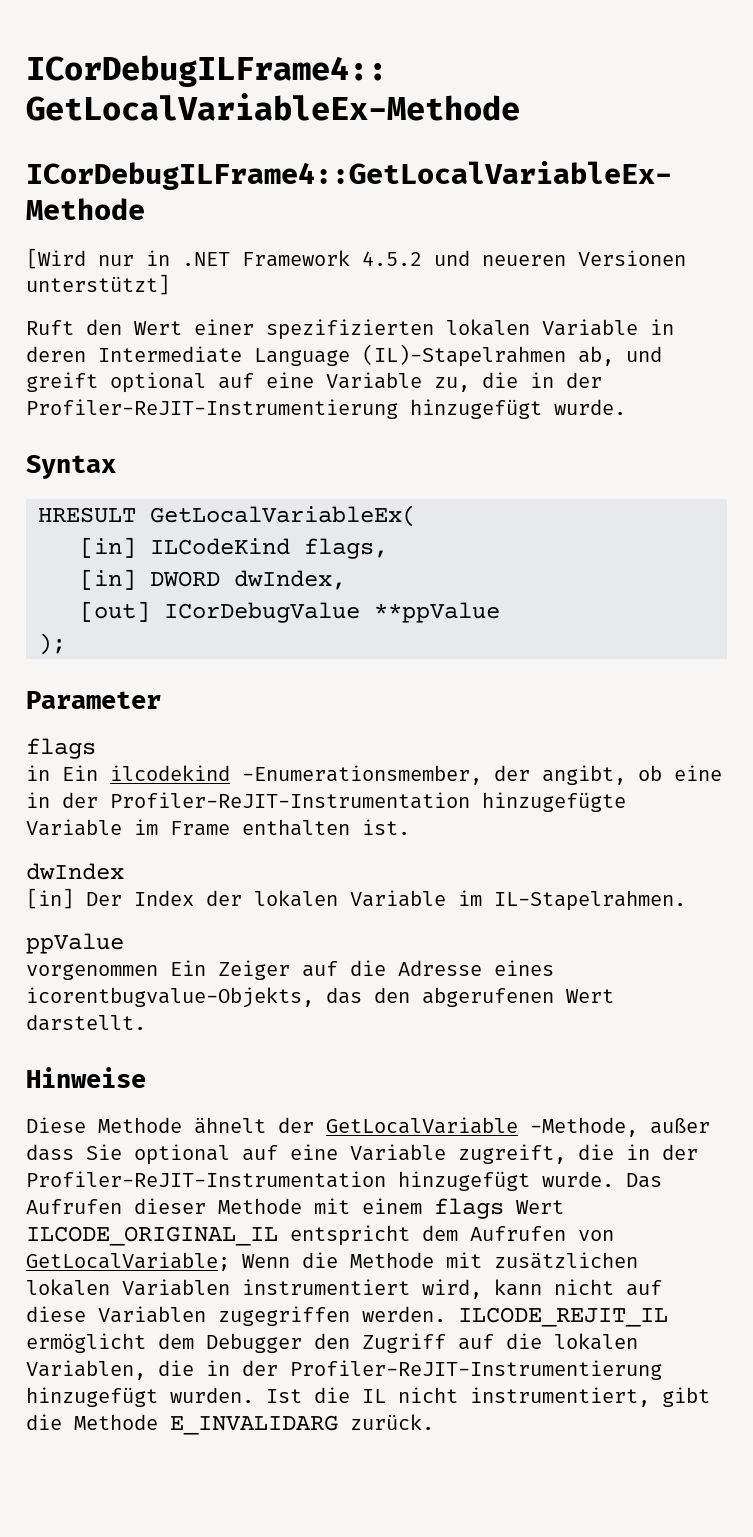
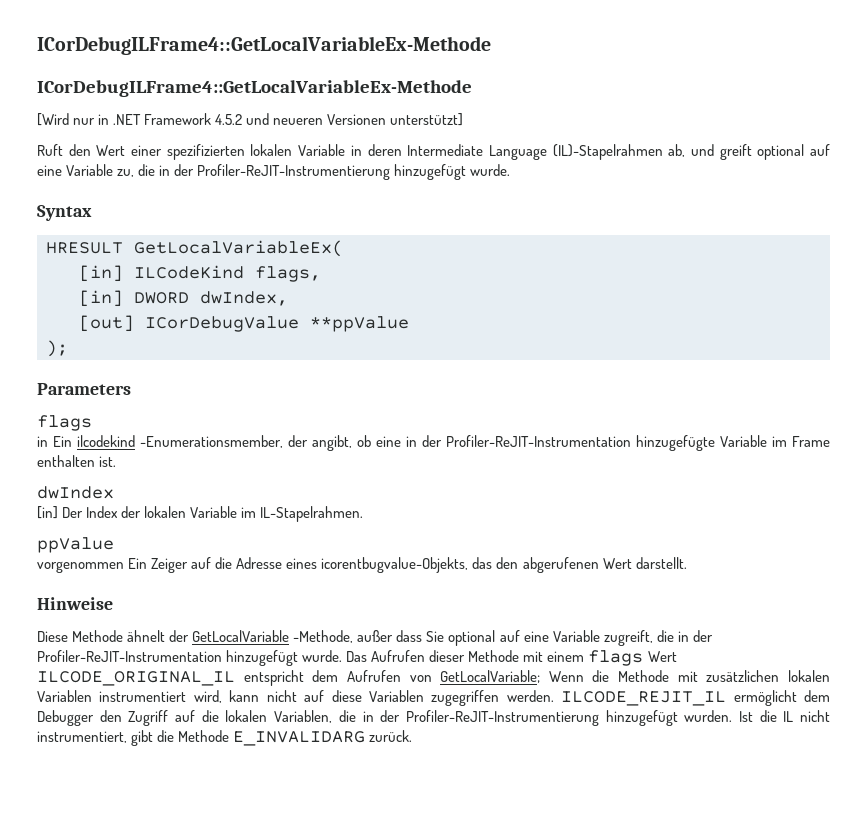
- Parameter
+ Parameters

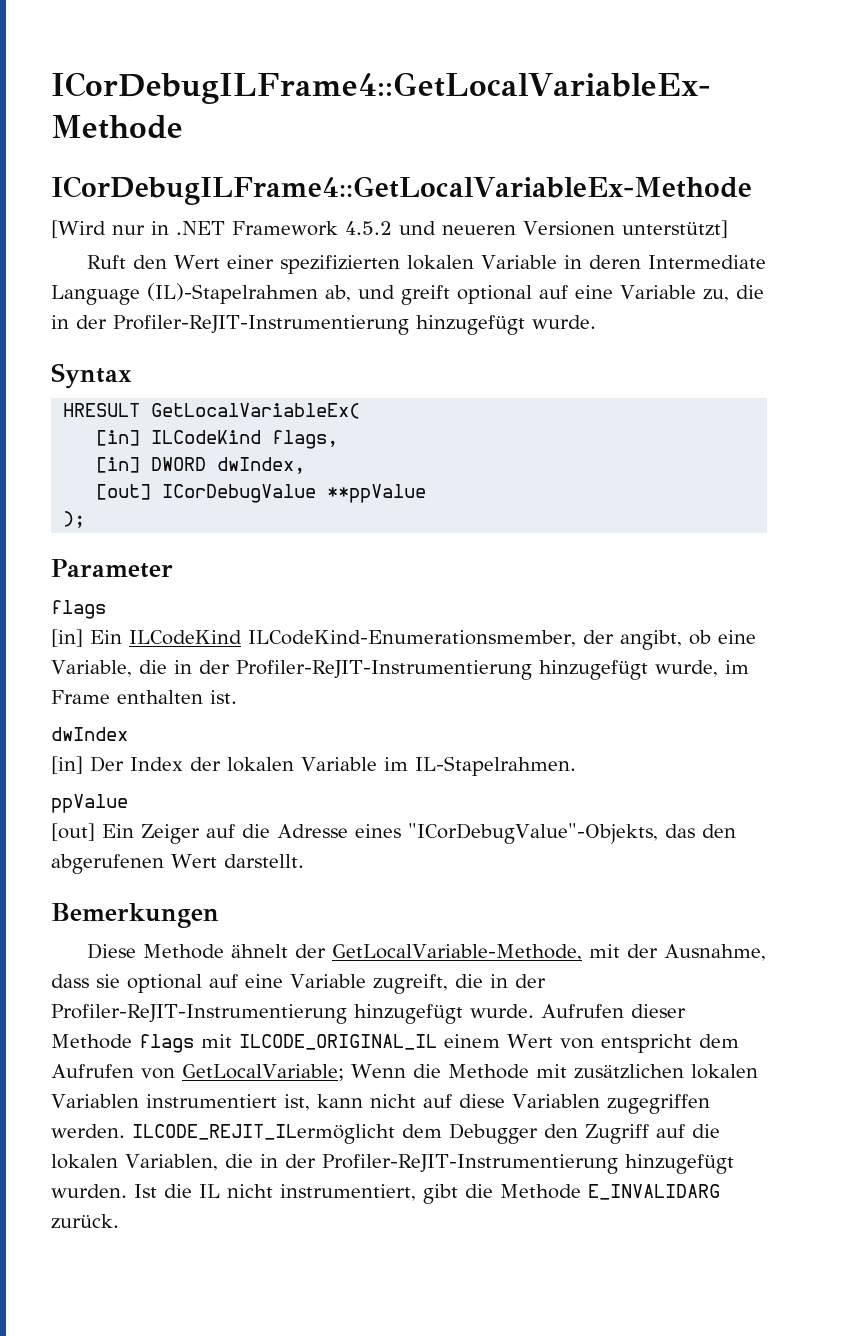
- Parameters
+ Parameter
- in Ein ilcodekind -Enumerationsmember, der angibt, ob eine in der Profiler-ReJIT-Instrumentation hinzugefügte Variable im Frame enthalten ist.
+ [in] Ein ILCodeKind ILCodeKind-Enumerationsmember, der angibt, ob eine Variable, die in der Profiler-ReJIT-Instrumentierung hinzugefügt wurde, im Frame enthalten ist.
- vorgenommen Ein Zeiger auf die Adresse eines icorentbugvalue-Objekts, das den abgerufenen Wert darstellt.
+ [out] Ein Zeiger auf die Adresse eines "ICorDebugValue"-Objekts, das den abgerufenen Wert darstellt.
- Hinweise
+ Bemerkungen
- Diese Methode ähnelt der GetLocalVariable -Methode, außer dass Sie optional auf eine Variable zugreift, die in der Profiler-ReJIT-Instrumentation hinzugefügt wurde. Das Aufrufen dieser Methode mit einem flags Wert ILCODE_ORIGINAL_IL entspricht dem Aufrufen von GetLocalVariable; Wenn die Methode mit zusätzlichen lokalen Variablen instrumentiert wird, kann nicht auf diese Variablen zugegriffen werden.
+ Diese Methode ähnelt der GetLocalVariable-Methode, mit der Ausnahme, dass sie optional auf eine Variable zugreift, die in der Profiler-ReJIT-Instrumentierung hinzugefügt wurde. Aufrufen dieser Methode flags mit ILCODE_ORIGINAL_IL einem Wert von entspricht dem Aufrufen von GetLocalVariable; Wenn die Methode mit zusätzlichen lokalen Variablen instrumentiert ist, kann nicht auf diese Variablen zugegriffen werden.
- ILCODE_REJIT_IL ermöglicht dem Debugger den Zugriff auf die lokalen Variablen, die in der Profiler-ReJIT-Instrumentierung hinzugefügt wurden.
+ ILCODE_REJIT_ILermöglicht dem Debugger den Zugriff auf die lokalen Variablen, die in der Profiler-ReJIT-Instrumentierung hinzugefügt wurden.

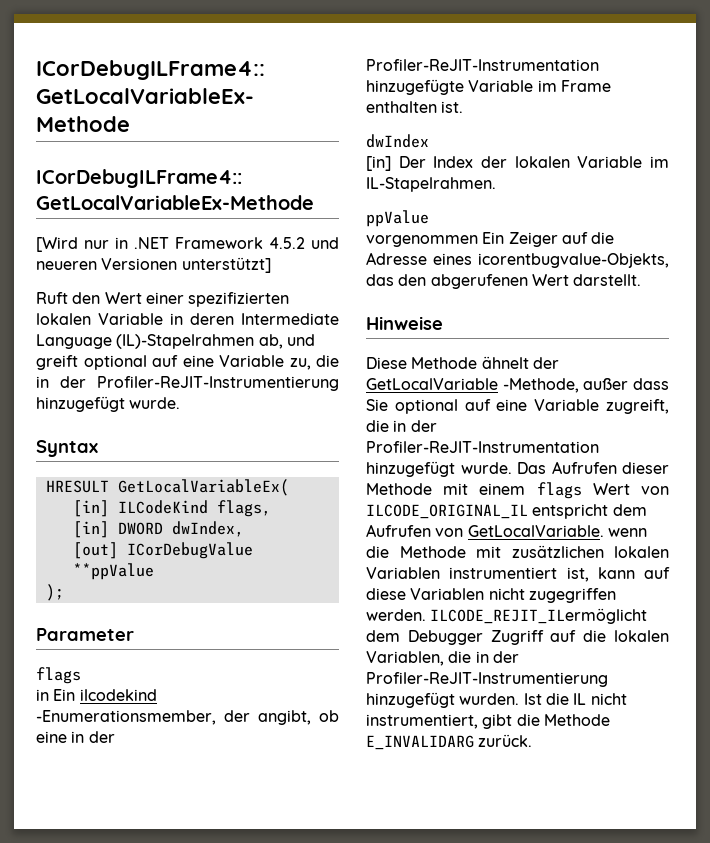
- [in] Ein ILCodeKind ILCodeKind-Enumerationsmember, der angibt, ob eine Variable, die in der Profiler-ReJIT-Instrumentierung hinzugefügt wurde, im Frame enthalten ist.
+ in Ein ilcodekind -Enumerationsmember, der angibt, ob eine in der Profiler-ReJIT-Instrumentation hinzugefügte Variable im Frame enthalten ist.
- [out] Ein Zeiger auf die Adresse eines "ICorDebugValue"-Objekts, das den abgerufenen Wert darstellt.
+ vorgenommen Ein Zeiger auf die Adresse eines icorentbugvalue-Objekts, das den abgerufenen Wert darstellt.
- Bemerkungen
+ Hinweise
- Diese Methode ähnelt der GetLocalVariable-Methode, mit der Ausnahme, dass sie optional auf eine Variable zugreift, die in der Profiler-ReJIT-Instrumentierung hinzugefügt wurde. Aufrufen dieser Methode flags mit ILCODE_ORIGINAL_IL einem Wert von entspricht dem Aufrufen von GetLocalVariable; Wenn die Methode mit zusätzlichen lokalen Variablen instrumentiert ist, kann nicht auf diese Variablen zugegriffen werden.
+ Diese Methode ähnelt der GetLocalVariable -Methode, außer dass Sie optional auf eine Variable zugreift, die in der Profiler-ReJIT-Instrumentation hinzugefügt wurde. Das Aufrufen dieser Methode mit einem flags Wert von ILCODE_ORIGINAL_IL entspricht dem Aufrufen von GetLocalVariable. wenn die Methode mit zusätzlichen lokalen Variablen instrumentiert ist, kann auf diese Variablen nicht zugegriffen werden.
- ILCODE_REJIT_ILermöglicht dem Debugger den Zugriff auf die lokalen Variablen, die in der Profiler-ReJIT-Instrumentierung hinzugefügt wurden.
+ ILCODE_REJIT_ILermöglicht dem Debugger Zugriff auf die lokalen Variablen, die in der Profiler-ReJIT-Instrumentierung hinzugefügt wurden.

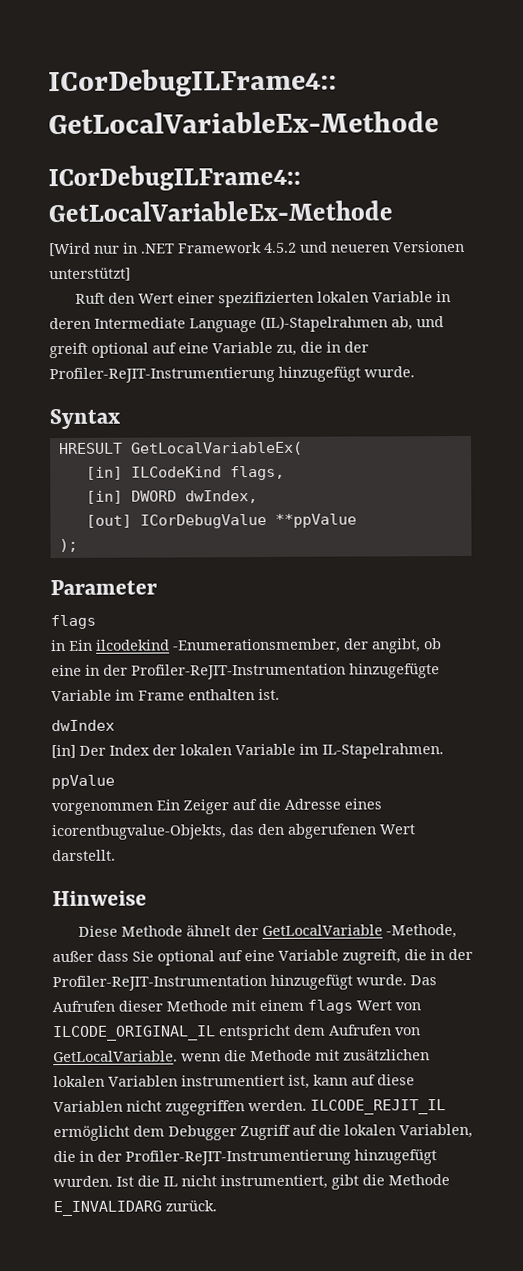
- ILCODE_REJIT_ILermöglicht dem Debugger Zugriff auf die lokalen Variablen, die in der Profiler-ReJIT-Instrumentierung hinzugefügt wurden.
+ ILCODE_REJIT_IL ermöglicht dem Debugger Zugriff auf die lokalen Variablen, die in der Profiler-ReJIT-Instrumentierung hinzugefügt wurden.

